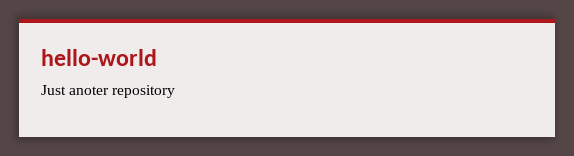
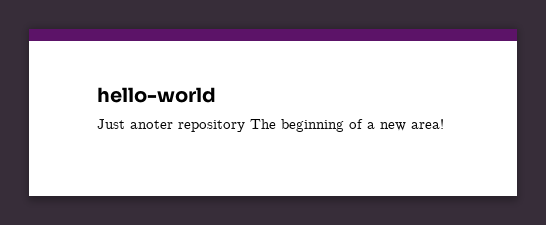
- Just anoter repository
+ Just anoter repository The beginning of a new area!

